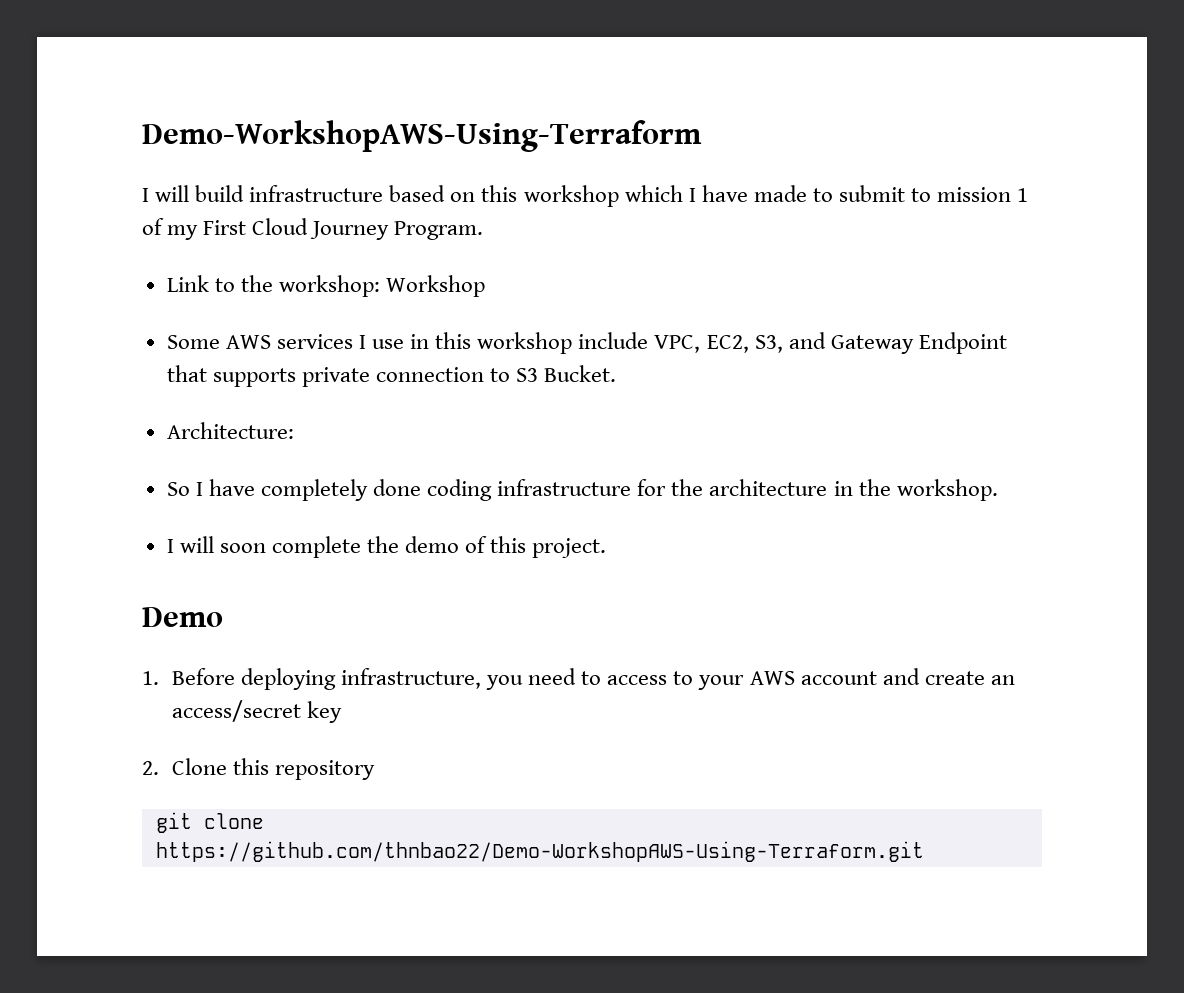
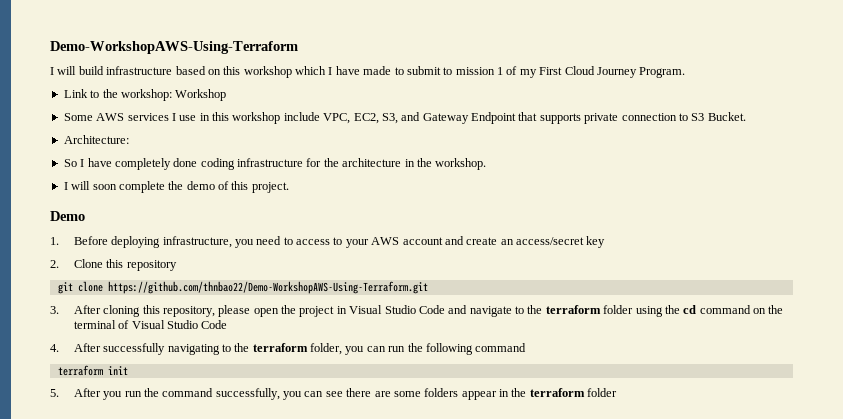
+ 3. After cloning this repository, please open the project in Visual Studio Code and navigate to the terraform folder using the cd command on the terminal of Visual Studio Code
+ 4. After successfully navigating to the terraform folder, you can run the following command
+ terraform init
+ 5. After you run the command successfully, you can see there are some folders appear in the terraform folder

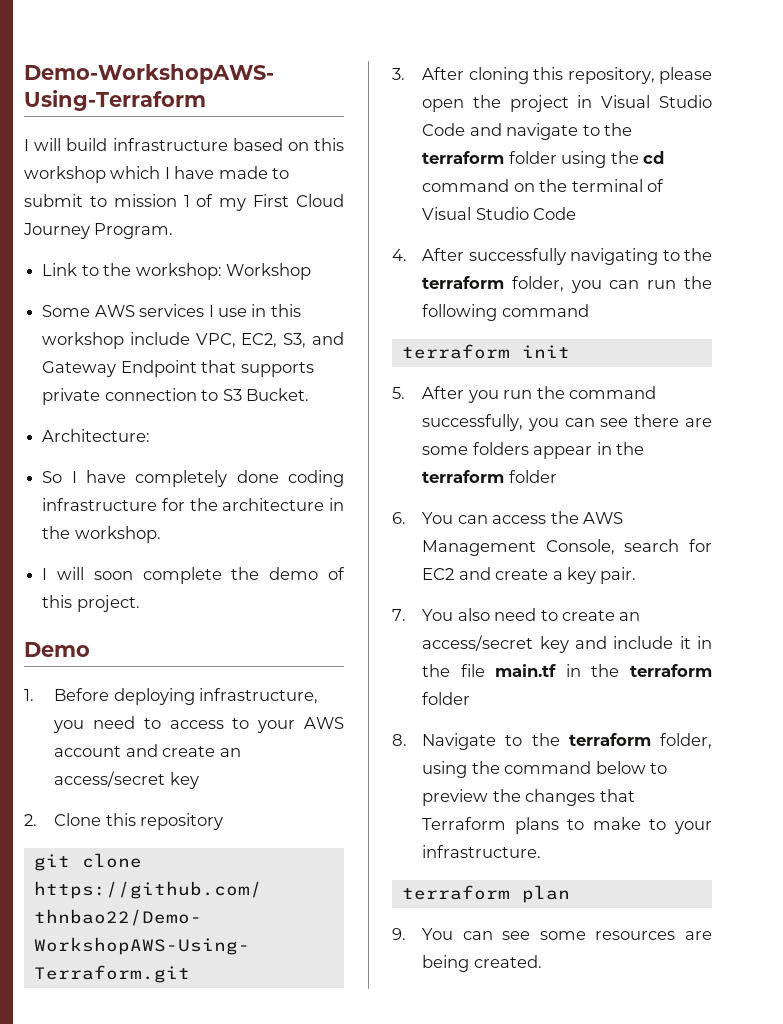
+ 6. You can access the AWS Management Console, search for EC2 and create a key pair.
+ 7. You also need to create an access/secret key and include it in the file main.tf in the terraform folder
+ 8. Navigate to the terraform folder, using the command below to preview the changes that Terraform plans to make to your infrastructure.
+ terraform plan
+ 9. You can see some resources are being created.

